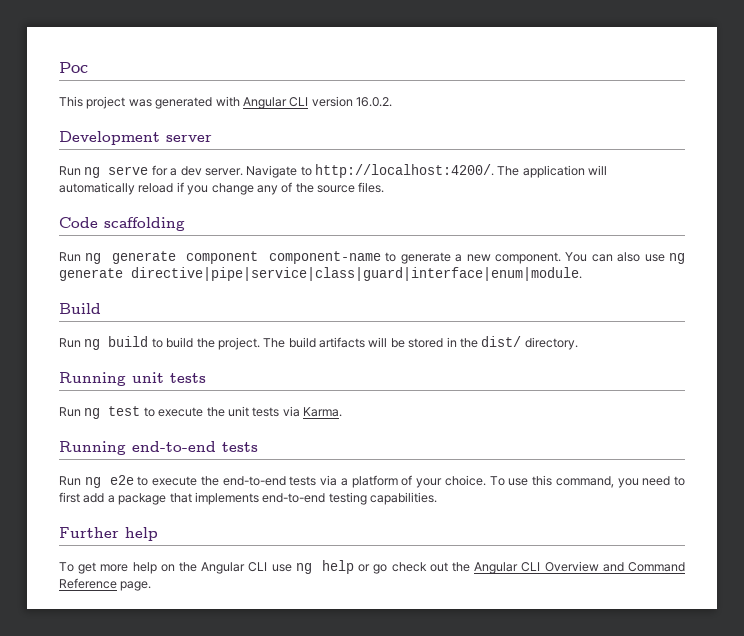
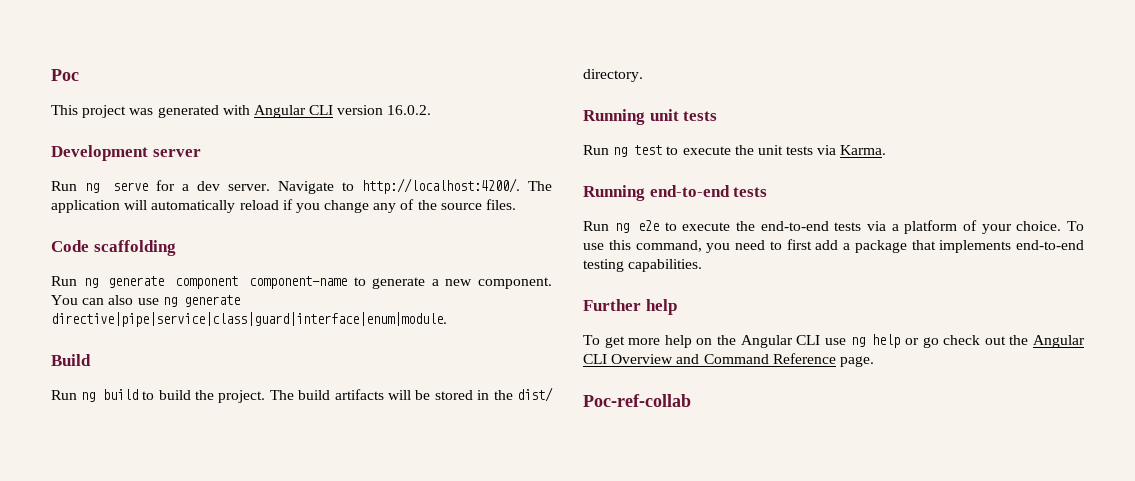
+ Poc-ref-collab

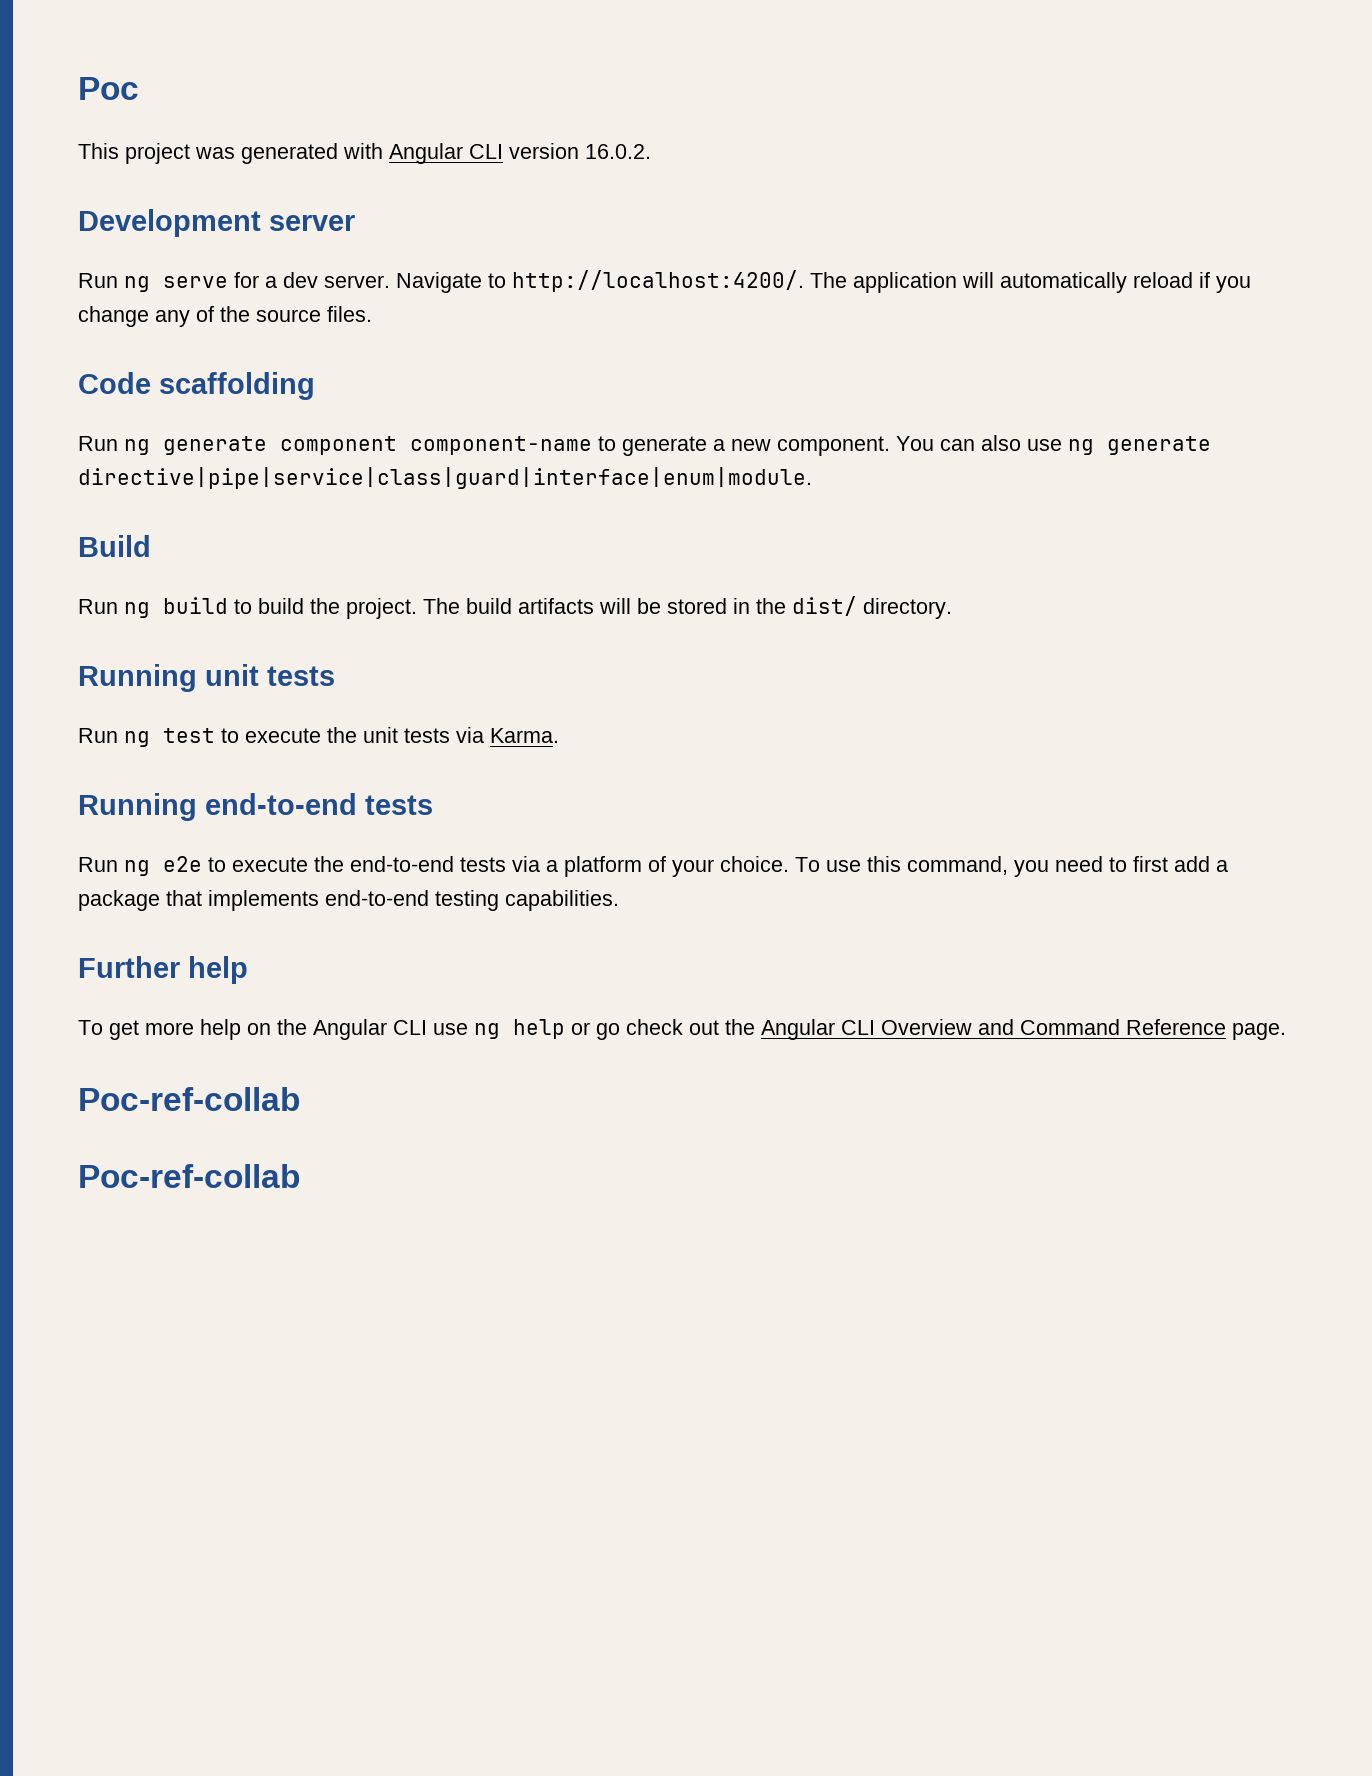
  To get more help on the Angular CLI use ng help or go check out the Angular CLI Overview and Command Reference page.
+ Poc-ref-collab

